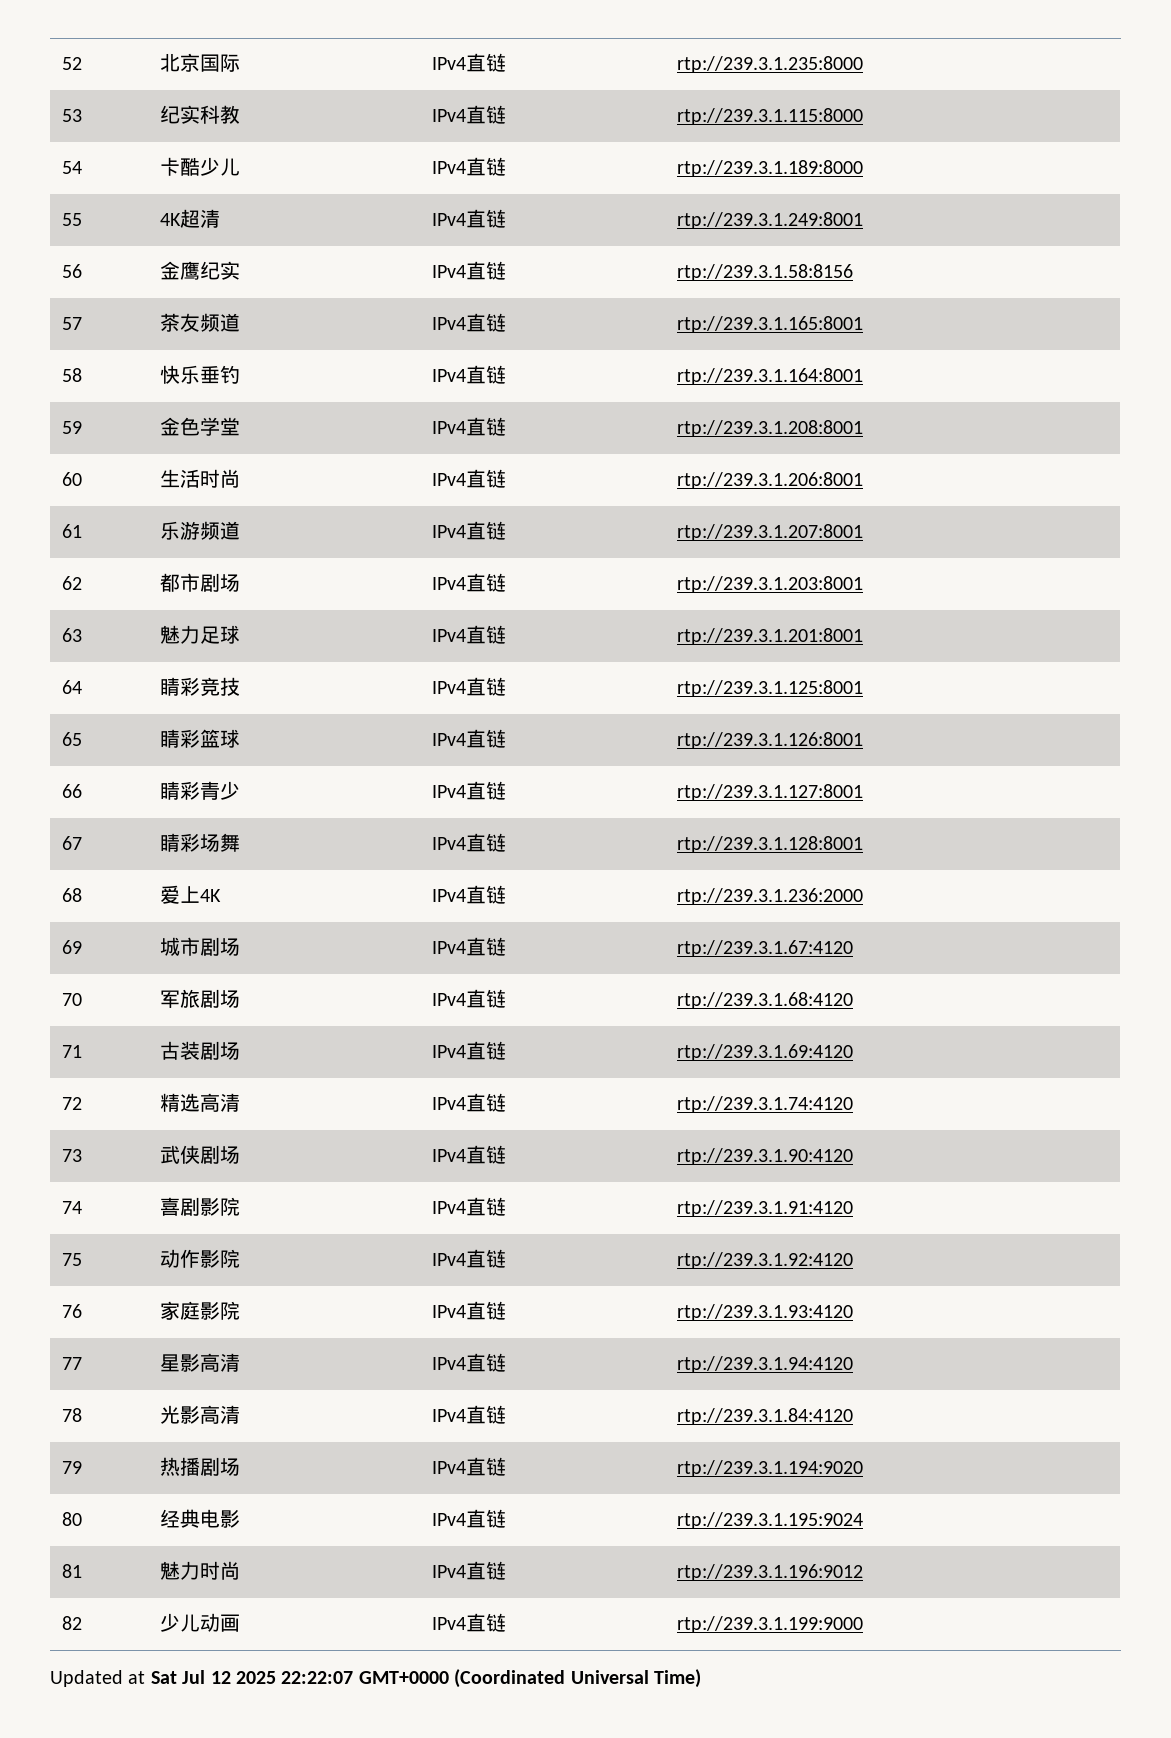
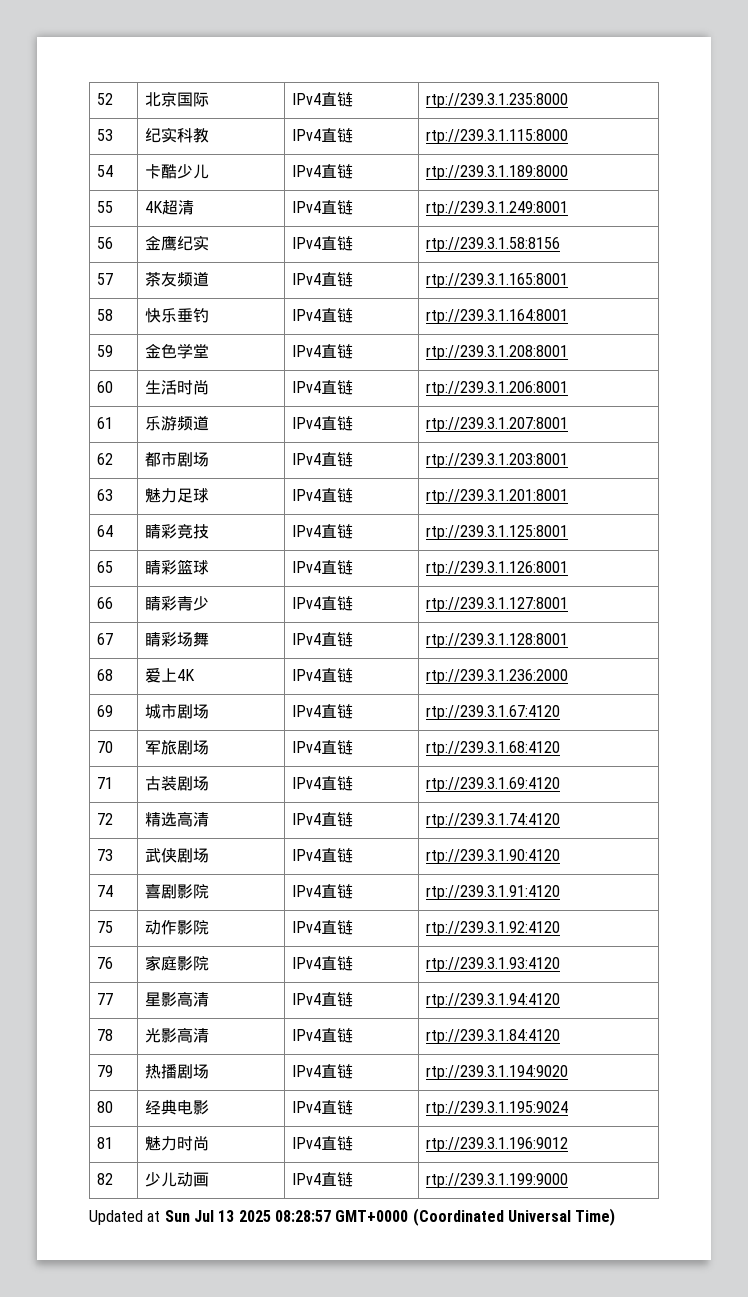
- Updated at Sat Jul 12 2025 22:22:07 GMT+0000 (Coordinated Universal Time)
+ Updated at Sun Jul 13 2025 08:28:57 GMT+0000 (Coordinated Universal Time)

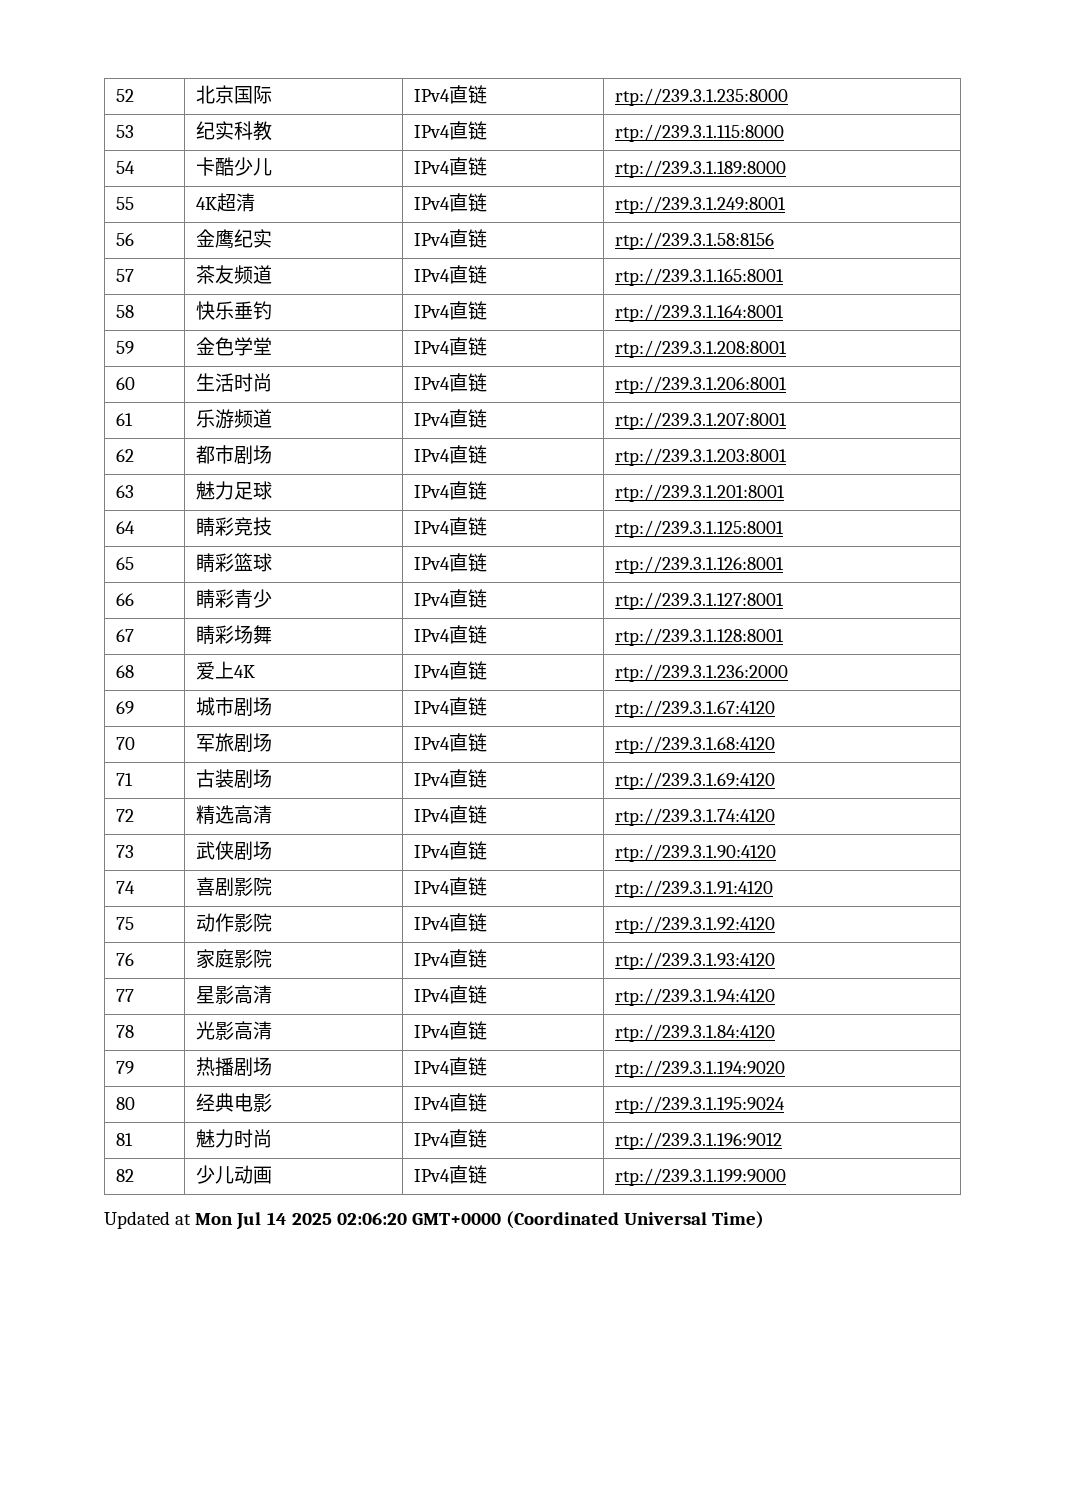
- Updated at Sun Jul 13 2025 08:28:57 GMT+0000 (Coordinated Universal Time)
+ Updated at Mon Jul 14 2025 02:06:20 GMT+0000 (Coordinated Universal Time)

